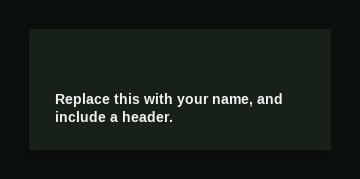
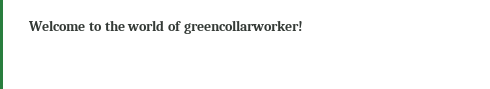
- Replace this with your name, and include a header.
+ Welcome to the world of greencollarworker!

